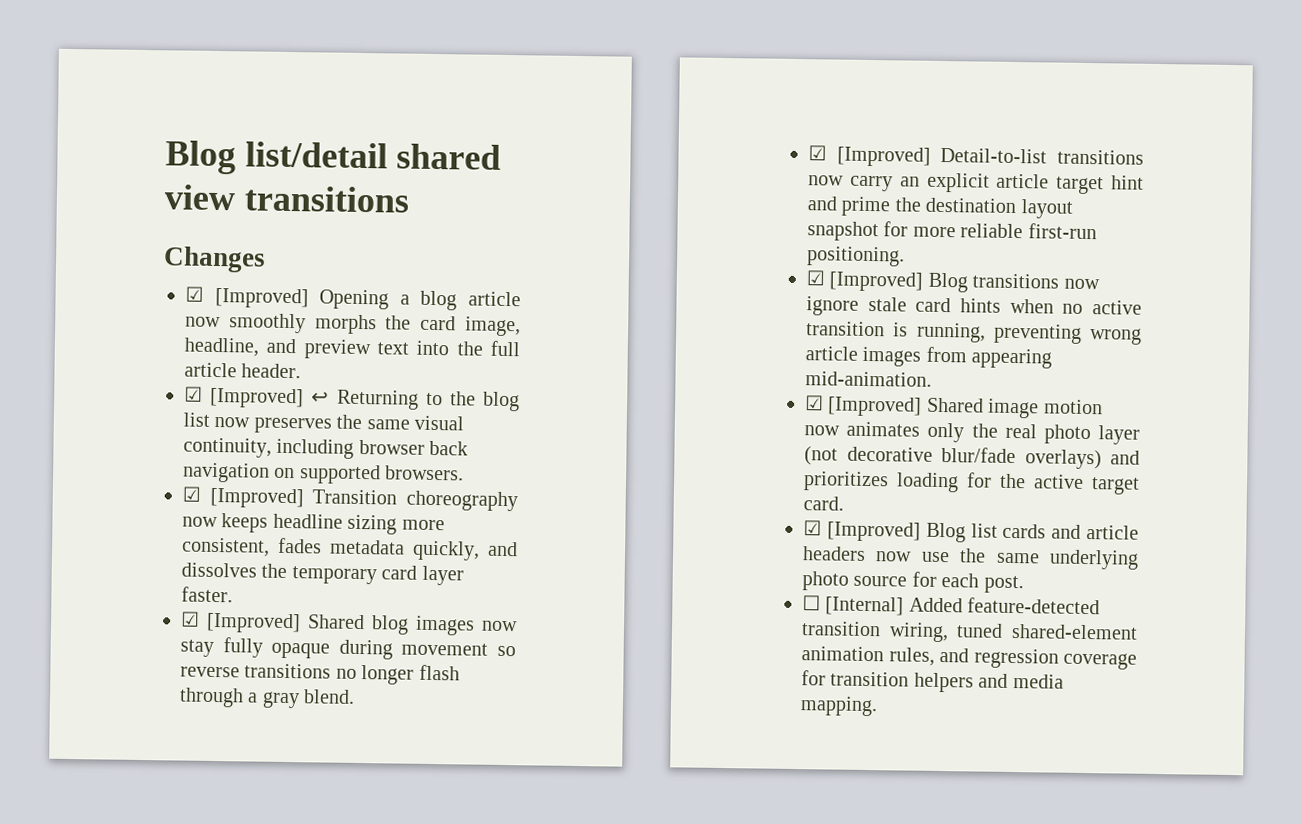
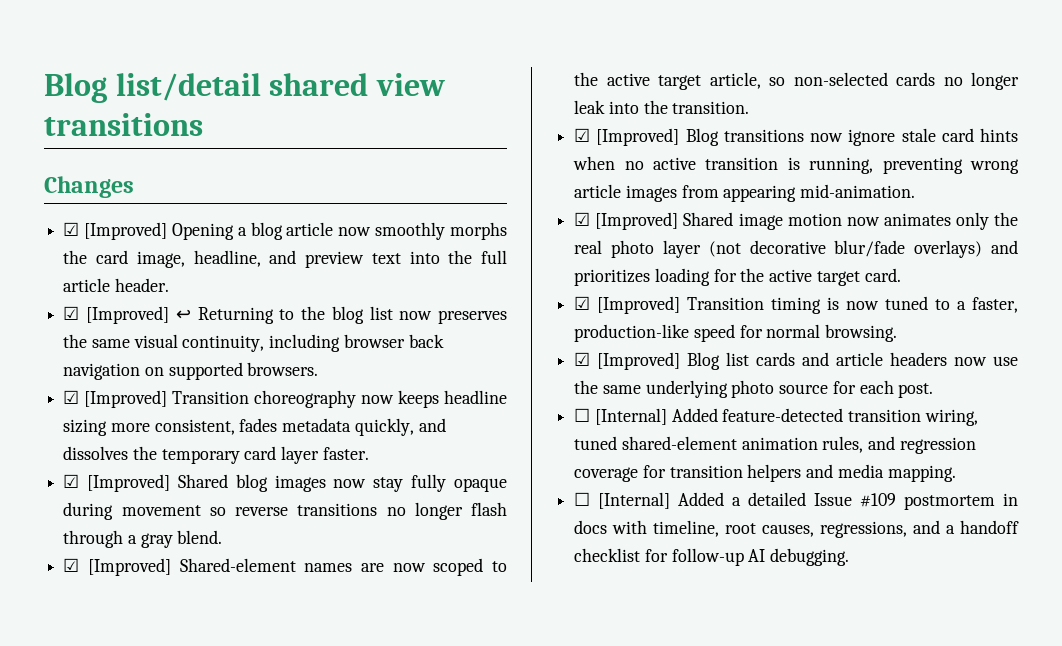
- ☑ [Improved] Detail-to-list transitions now carry an explicit article target hint and prime the destination layout snapshot for more reliable first-run positioning.
+ ☑ [Improved] Shared-element names are now scoped to the active target article, so non-selected cards no longer leak into the transition.
+ ☑ [Improved] Transition timing is now tuned to a faster, production-like speed for normal browsing.
+ ☐ [Internal] Added a detailed Issue #109 postmortem in docs with timeline, root causes, regressions, and a handoff checklist for follow-up AI debugging.

